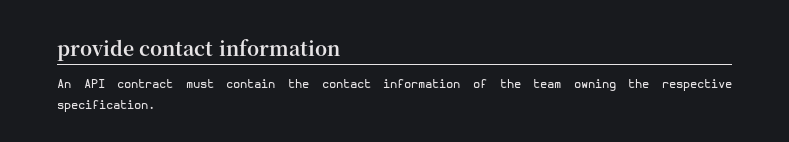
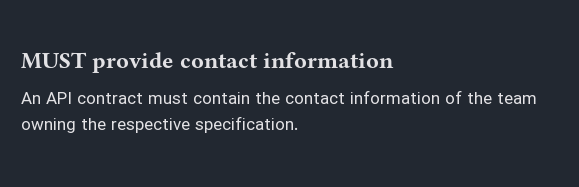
- provide contact information
+ MUST provide contact information

